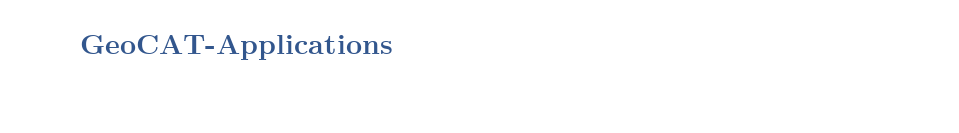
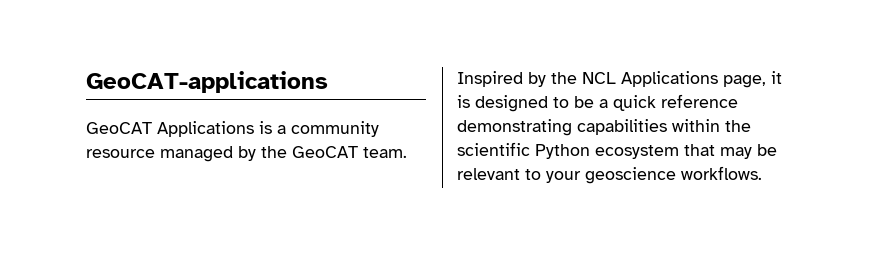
- GeoCAT-Applications
+ GeoCAT-applications
+ GeoCAT Applications is a community resource managed by the GeoCAT team. Inspired by the NCL Applications page, it is designed to be a quick reference demonstrating capabilities within the scientific Python ecosystem that may be relevant to your geoscience workflows.

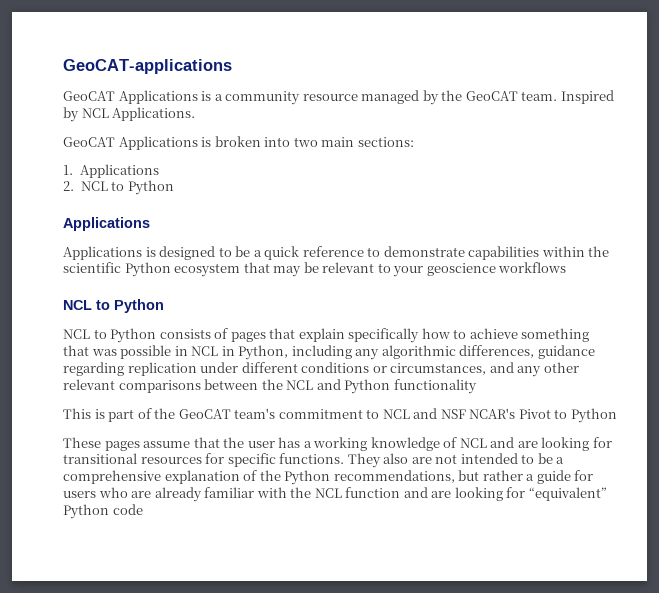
- Inspired by the NCL Applications page, it is designed to be a quick reference demonstrating capabilities within the scientific Python ecosystem that may be relevant to your geoscience workflows.
+ Inspired by NCL Applications.
+ GeoCAT Applications is broken into two main sections:
+ 1. Applications
+ 2. NCL to Python
+ Applications
+ Applications is designed to be a quick reference to demonstrate capabilities within the scientific Python ecosystem that may be relevant to your geoscience workflows
+ NCL to Python
+ NCL to Python consists of pages that explain specifically how to achieve something that was possible in NCL in Python, including any algorithmic differences, guidance regarding replication under different conditions or circumstances, and any other relevant comparisons between the NCL and Python functionality
+ This is part of the GeoCAT team's commitment to NCL and NSF NCAR's Pivot to Python
+ These pages assume that the user has a working knowledge of NCL and are looking for transitional resources for specific functions. They also are not intended to be a comprehensive explanation of the Python recommendations, but rather a guide for users who are already familiar with the NCL function and are looking for “equivalent” Python code

